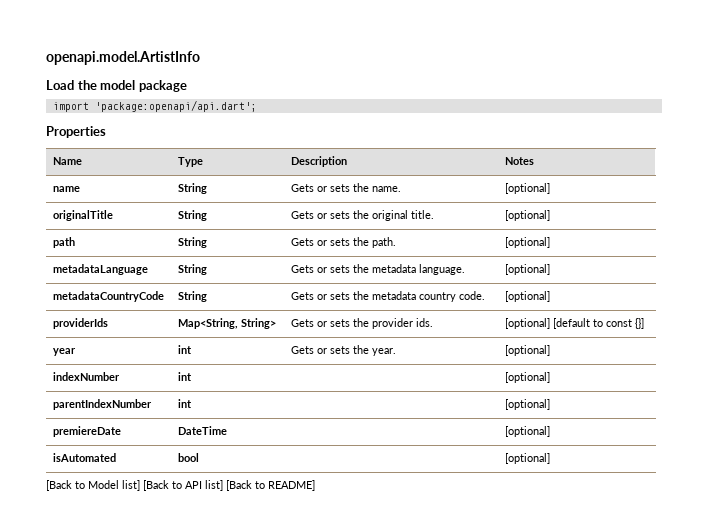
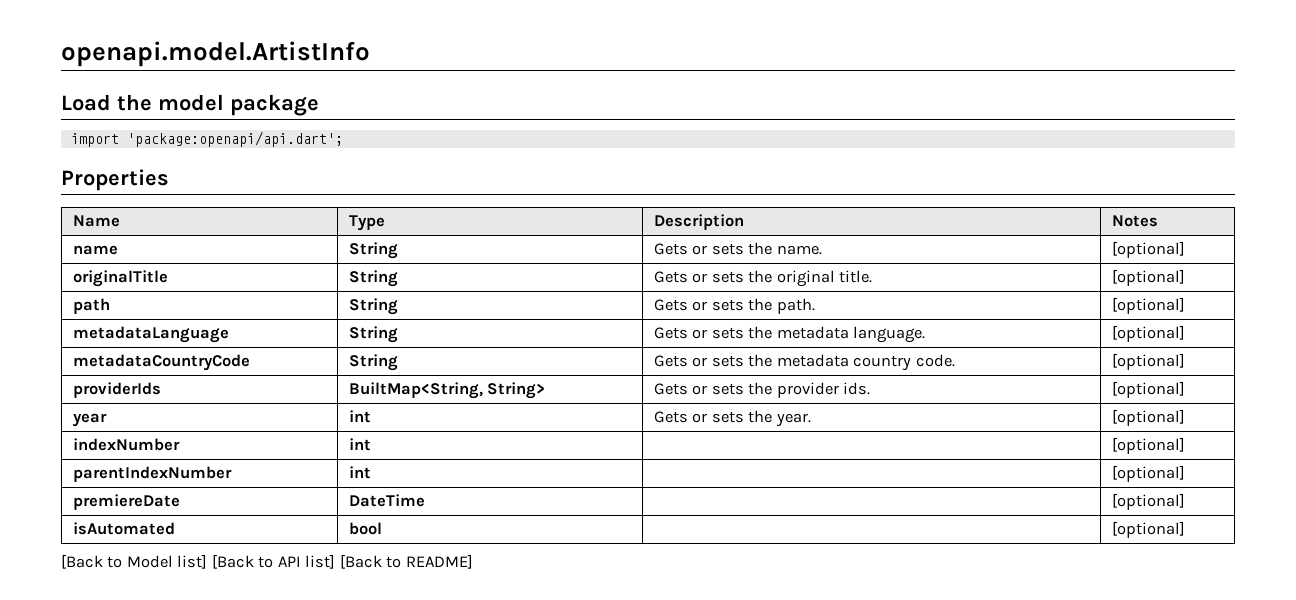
- providerIds | Map<String, String> | Gets or sets the provider ids. | [optional] [default to const {}]
+ providerIds | BuiltMap<String, String> | Gets or sets the provider ids. | [optional]

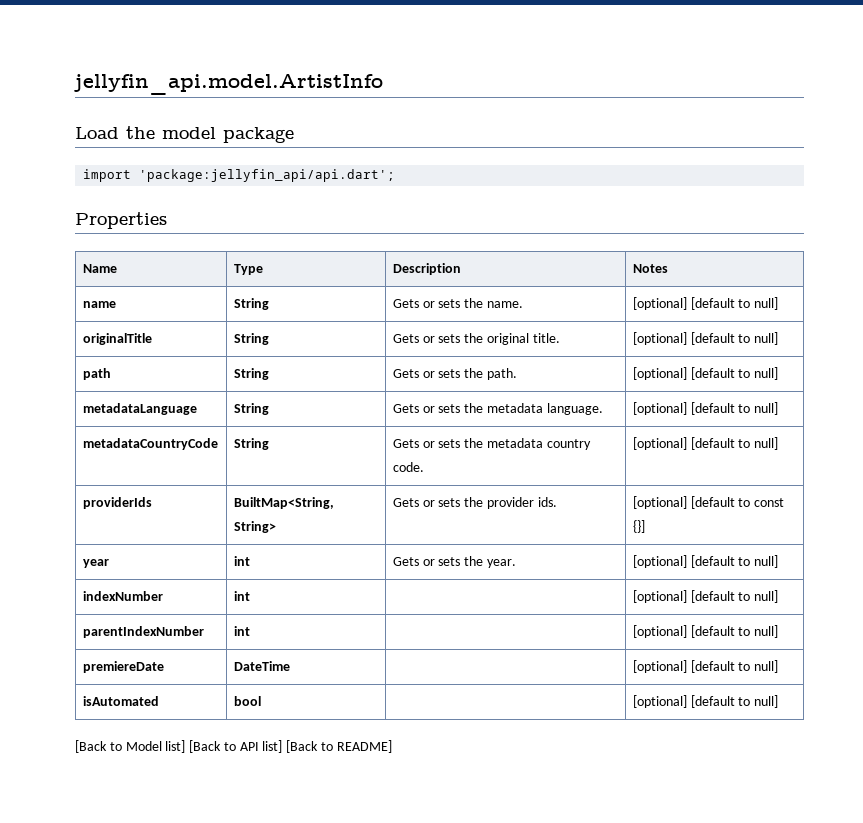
- openapi.model.ArtistInfo
+ jellyfin_api.model.ArtistInfo
- import 'package:openapi/api.dart';
+ import 'package:jellyfin_api/api.dart';
- name | String | Gets or sets the name. | [optional]
+ name | String | Gets or sets the name. | [optional] [default to null]
- originalTitle | String | Gets or sets the original title. | [optional]
+ originalTitle | String | Gets or sets the original title. | [optional] [default to null]
- path | String | Gets or sets the path. | [optional]
+ path | String | Gets or sets the path. | [optional] [default to null]
- metadataLanguage | String | Gets or sets the metadata language. | [optional]
+ metadataLanguage | String | Gets or sets the metadata language. | [optional] [default to null]
- metadataCountryCode | String | Gets or sets the metadata country code. | [optional]
+ metadataCountryCode | String | Gets or sets the metadata country code. | [optional] [default to null]
- providerIds | BuiltMap<String, String> | Gets or sets the provider ids. | [optional]
+ providerIds | BuiltMap<String, String> | Gets or sets the provider ids. | [optional] [default to const {}]
- year | int | Gets or sets the year. | [optional]
+ year | int | Gets or sets the year. | [optional] [default to null]
- indexNumber | int | | [optional]
+ indexNumber | int | | [optional] [default to null]
- parentIndexNumber | int | | [optional]
+ parentIndexNumber | int | | [optional] [default to null]
- premiereDate | DateTime | | [optional]
+ premiereDate | DateTime | | [optional] [default to null]
- isAutomated | bool | | [optional]
+ isAutomated | bool | | [optional] [default to null]

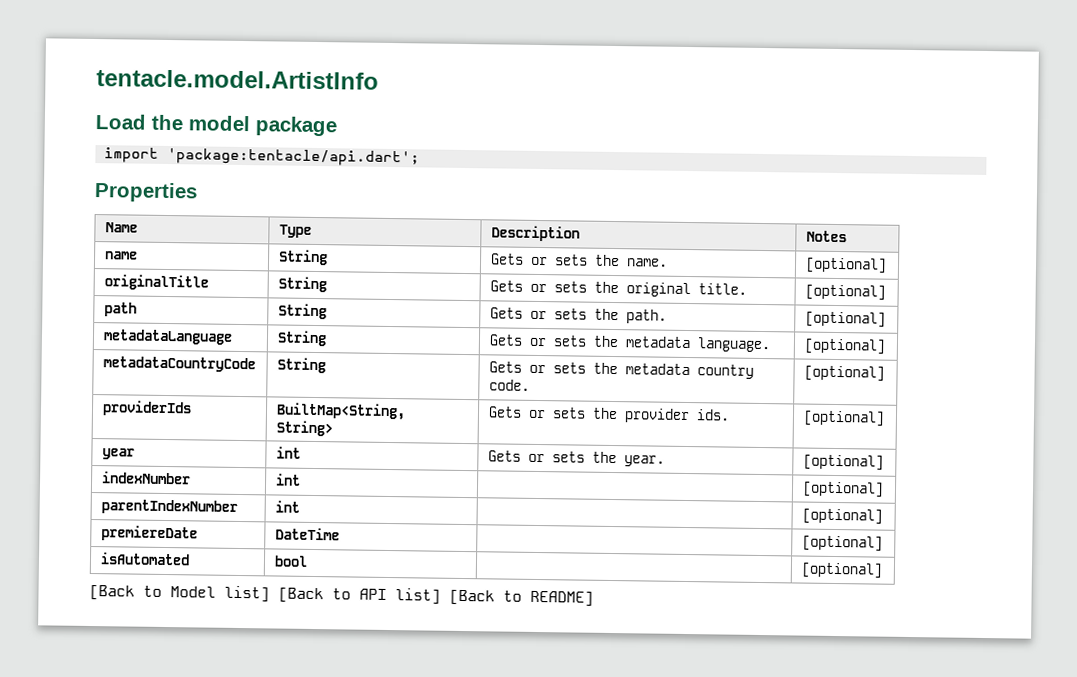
- jellyfin_api.model.ArtistInfo
+ tentacle.model.ArtistInfo
- import 'package:jellyfin_api/api.dart';
+ import 'package:tentacle/api.dart';
- name | String | Gets or sets the name. | [optional] [default to null]
+ name | String | Gets or sets the name. | [optional]
- originalTitle | String | Gets or sets the original title. | [optional] [default to null]
+ originalTitle | String | Gets or sets the original title. | [optional]
- path | String | Gets or sets the path. | [optional] [default to null]
+ path | String | Gets or sets the path. | [optional]
- metadataLanguage | String | Gets or sets the metadata language. | [optional] [default to null]
+ metadataLanguage | String | Gets or sets the metadata language. | [optional]
- metadataCountryCode | String | Gets or sets the metadata country code. | [optional] [default to null]
+ metadataCountryCode | String | Gets or sets the metadata country code. | [optional]
- providerIds | BuiltMap<String, String> | Gets or sets the provider ids. | [optional] [default to const {}]
+ providerIds | BuiltMap<String, String> | Gets or sets the provider ids. | [optional]
- year | int | Gets or sets the year. | [optional] [default to null]
+ year | int | Gets or sets the year. | [optional]
- indexNumber | int | | [optional] [default to null]
+ indexNumber | int | | [optional]
- parentIndexNumber | int | | [optional] [default to null]
+ parentIndexNumber | int | | [optional]
- premiereDate | DateTime | | [optional] [default to null]
+ premiereDate | DateTime | | [optional]
- isAutomated | bool | | [optional] [default to null]
+ isAutomated | bool | | [optional]

